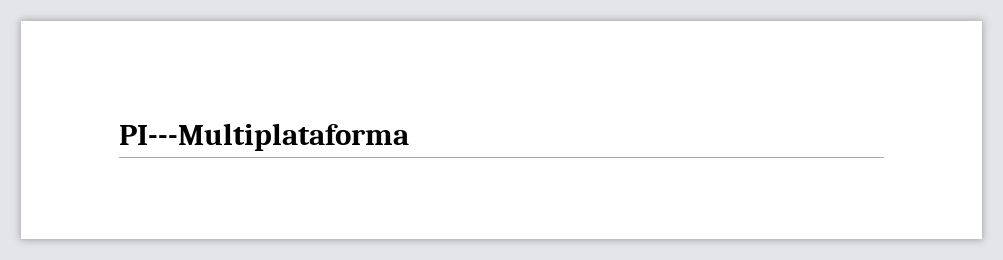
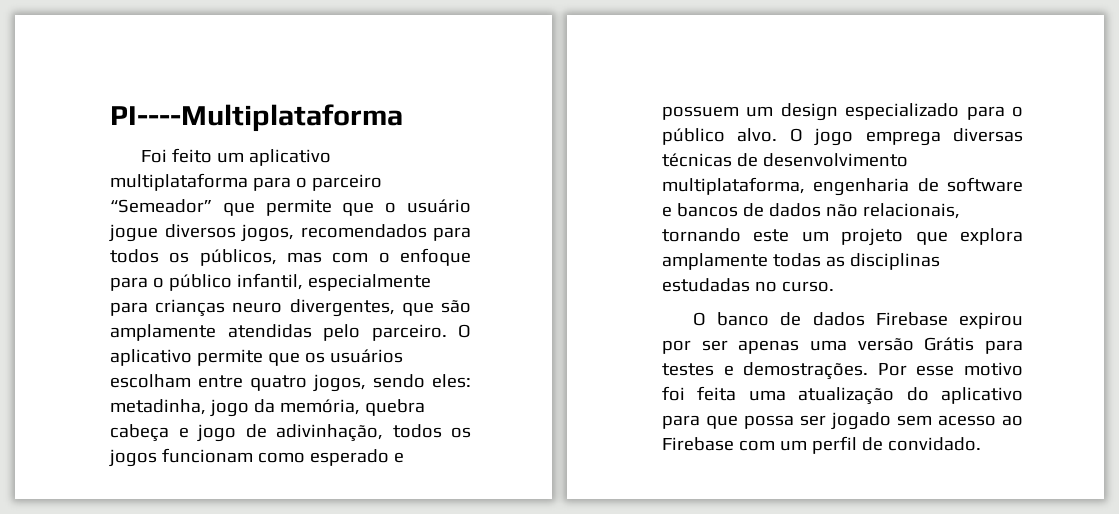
- PI---Multiplataforma
+ PI----Multiplataforma
+ Foi feito um aplicativo multiplataforma para o parceiro “Semeador” que permite que o usuário jogue diversos jogos, recomendados para todos os públicos, mas com o enfoque para o público infantil, especialmente para crianças neuro divergentes, que são amplamente atendidas pelo parceiro. O aplicativo permite que os usuários escolham entre quatro jogos, sendo eles: metadinha, jogo da memória, quebra cabeça e jogo de adivinhação, todos os jogos funcionam como esperado e possuem um design especializado para o público alvo. O jogo emprega diversas técnicas de desenvolvimento multiplataforma, engenharia de software e bancos de dados não relacionais, tornando este um projeto que explora amplamente todas as disciplinas estudadas no curso.
+ O banco de dados Firebase expirou por ser apenas uma versão Grátis para testes e demostrações. Por esse motivo foi feita uma atualização do aplicativo para que possa ser jogado sem acesso ao Firebase com um perfil de convidado.

